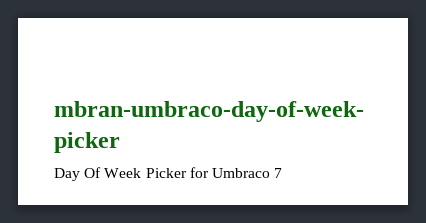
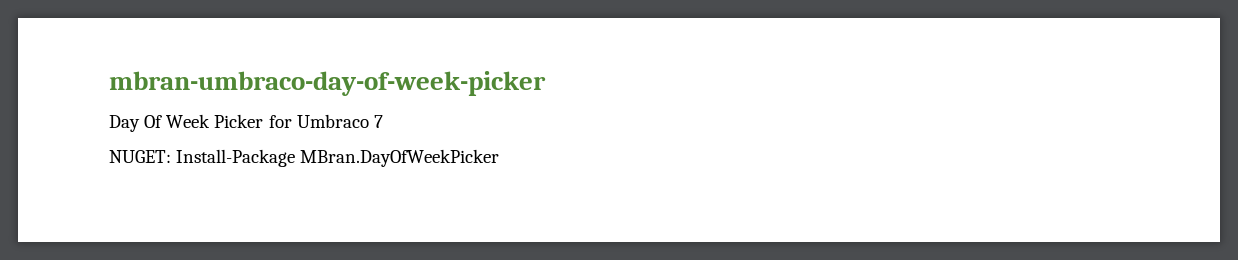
+ NUGET: Install-Package MBran.DayOfWeekPicker

